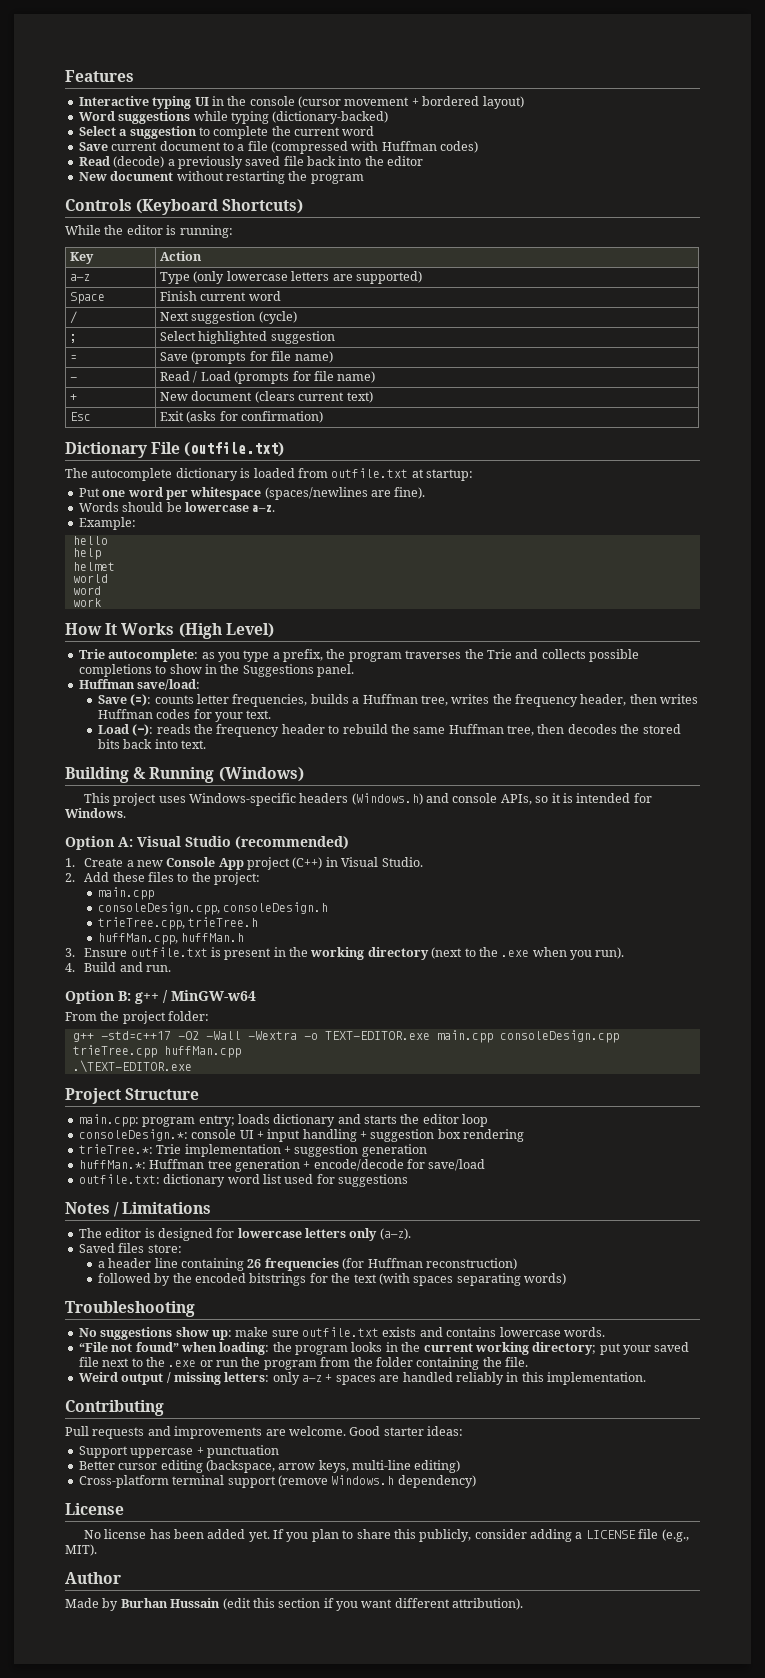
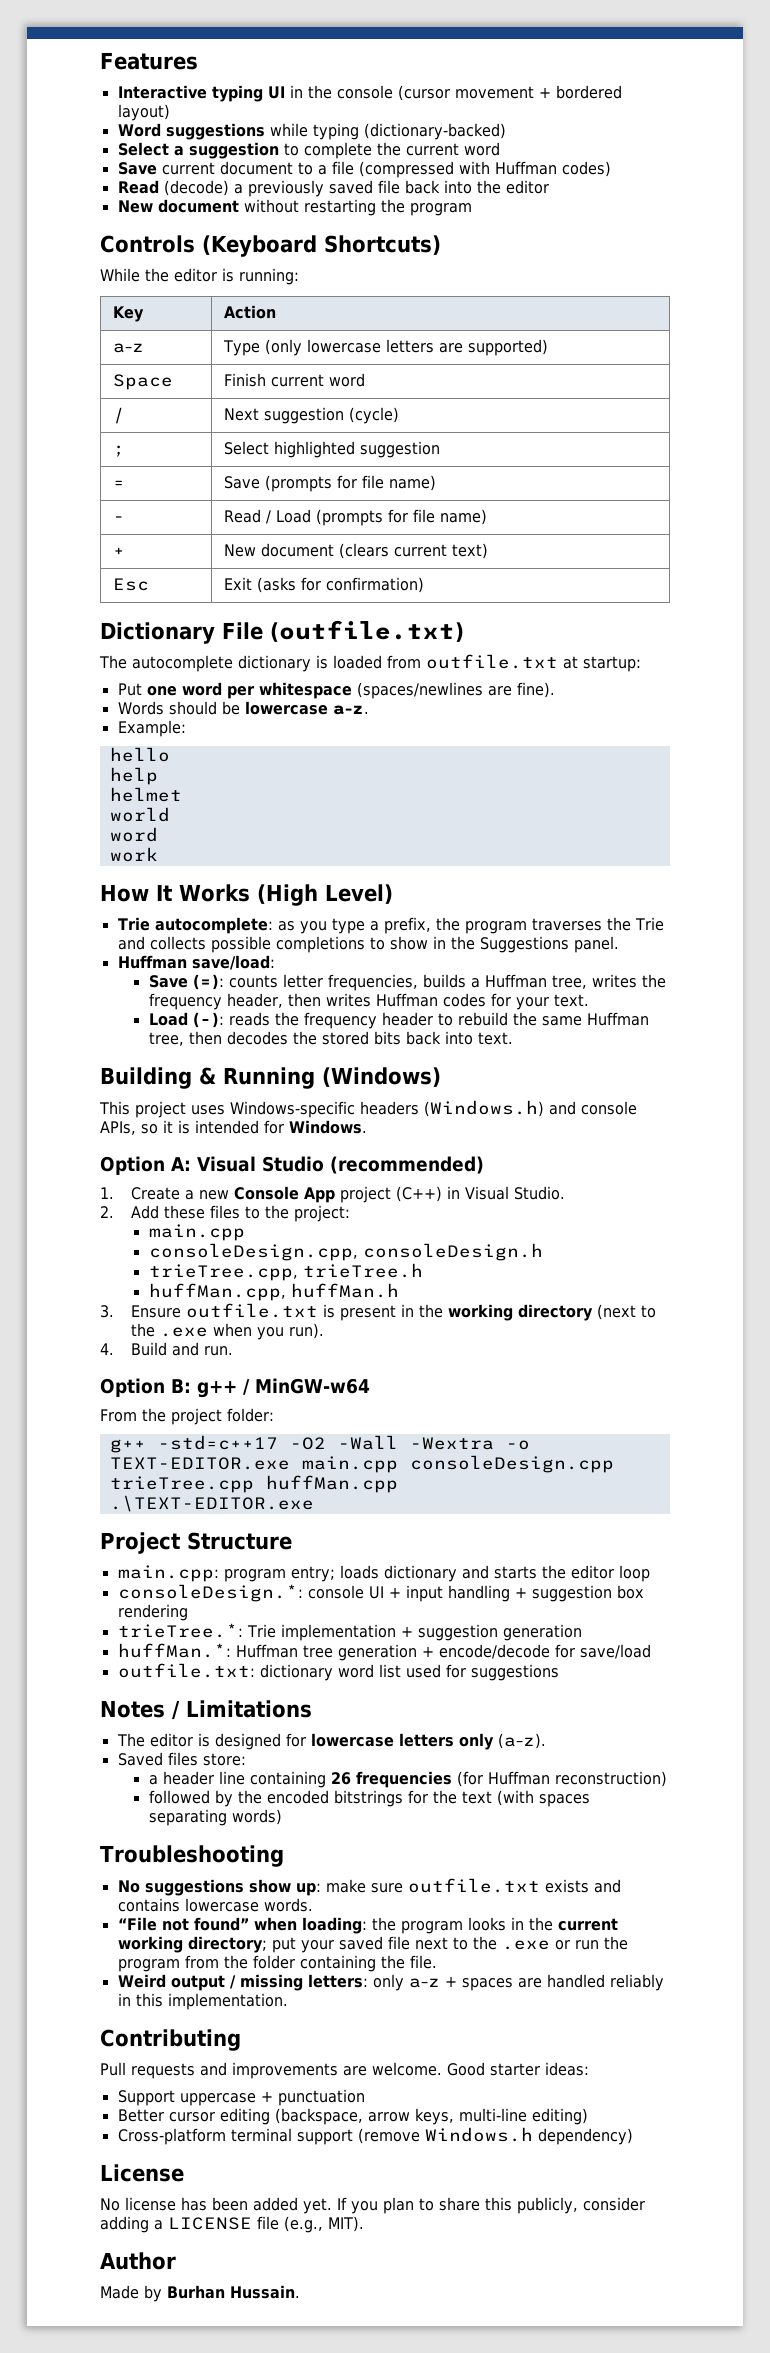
- Made by Burhan Hussain (edit this section if you want different attribution).
+ Made by Burhan Hussain.

